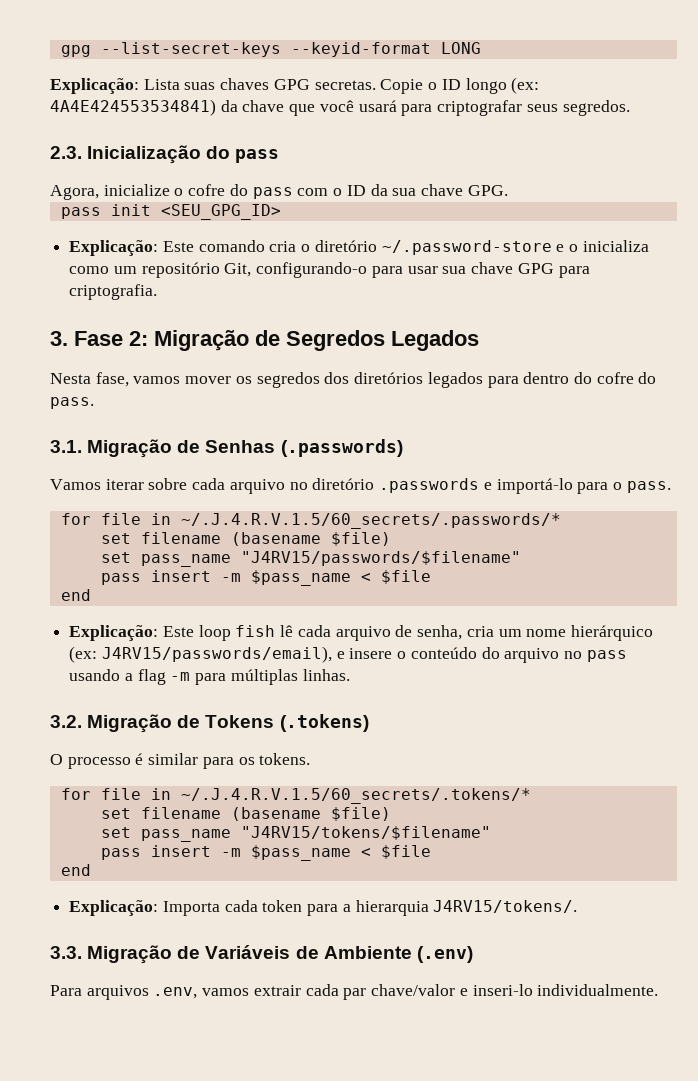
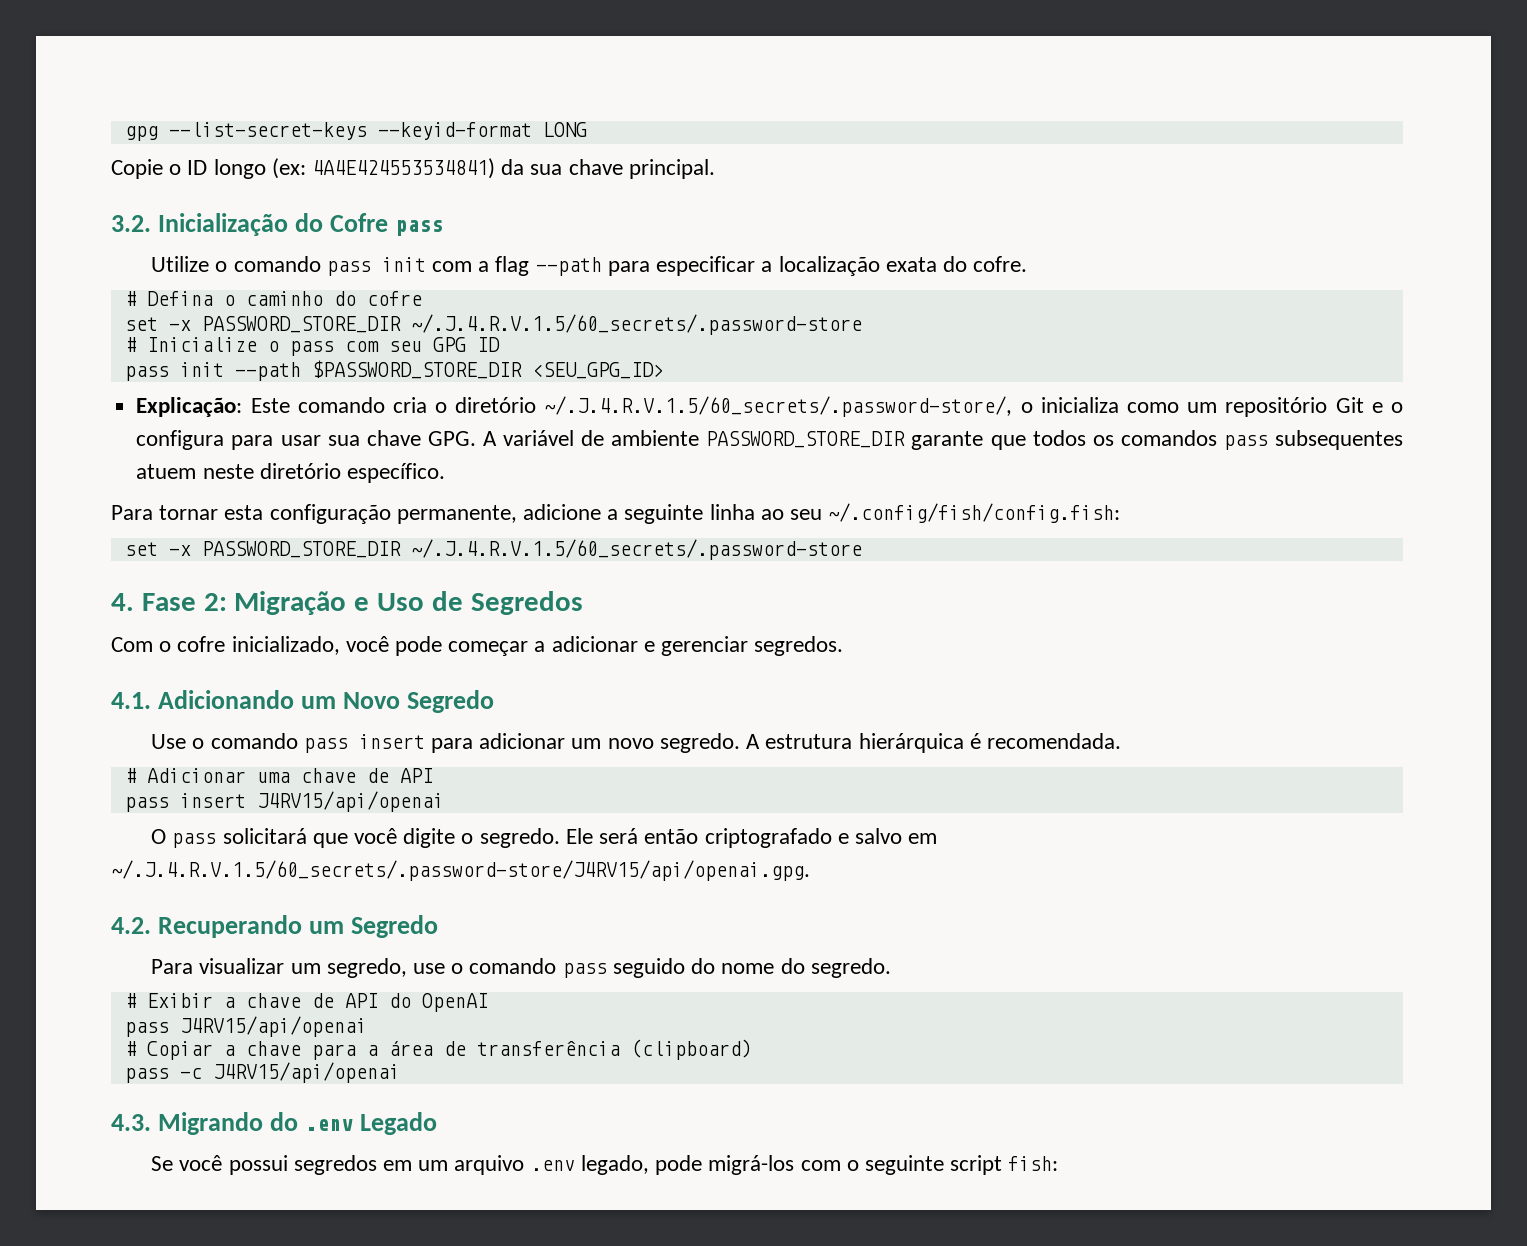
- Explicação: Lista suas chaves GPG secretas. Copie o ID longo (ex: 4A4E424553534841) da chave que você usará para criptografar seus segredos.
- 2.3. Inicialização do pass
+ Copie o ID longo (ex: 4A4E424553534841) da sua chave principal.
+ 3.2. Inicialização do Cofre pass
- Agora, inicialize o cofre do pass com o ID da sua chave GPG.
- pass init <SEU_GPG_ID>
+ Utilize o comando pass init com a flag --path para especificar a localização exata do cofre.
+ # Defina o caminho do cofre
+ set -x PASSWORD_STORE_DIR ~/.J.4.R.V.1.5/60_secrets/.password-store
+ # Inicialize o pass com seu GPG ID
+ pass init --path $PASSWORD_STORE_DIR <SEU_GPG_ID>
- Explicação: Este comando cria o diretório ~/.password-store e o inicializa como um repositório Git, configurando-o para usar sua chave GPG para criptografia.
- 3. Fase 2: Migração de Segredos Legados
- Nesta fase, vamos mover os segredos dos diretórios legados para dentro do cofre do pass.
- 3.1. Migração de Senhas (.passwords)
- Vamos iterar sobre cada arquivo no diretório .passwords e importá-lo para o pass.
- for file in ~/.J.4.R.V.1.5/60_secrets/.passwords/*
- set filename (basename $file)
- set pass_name "J4RV15/passwords/$filename"
- pass insert -m $pass_name < $file
- end
- Explicação: Este loop fish lê cada arquivo de senha, cria um nome hierárquico (ex: J4RV15/passwords/email), e insere o conteúdo do arquivo no pass usando a flag -m para múltiplas linhas.
- 3.2. Migração de Tokens (.tokens)
- O processo é similar para os tokens.
- for file in ~/.J.4.R.V.1.5/60_secrets/.tokens/*
- set filename (basename $file)
- set pass_name "J4RV15/tokens/$filename"
- pass insert -m $pass_name < $file
- end
- Explicação: Importa cada token para a hierarquia J4RV15/tokens/.
- 3.3. Migração de Variáveis de Ambiente (.env)
- Para arquivos .env, vamos extrair cada par chave/valor e inseri-lo individualmente.
+ Explicação: Este comando cria o diretório ~/.J.4.R.V.1.5/60_secrets/.password-store/, o inicializa como um repositório Git e o configura para usar sua chave GPG. A variável de ambiente PASSWORD_STORE_DIR garante que todos os comandos pass subsequentes atuem neste diretório específico.
+ Para tornar esta configuração permanente, adicione a seguinte linha ao seu ~/.config/fish/config.fish:
+ set -x PASSWORD_STORE_DIR ~/.J.4.R.V.1.5/60_secrets/.password-store
+ 4. Fase 2: Migração e Uso de Segredos
+ Com o cofre inicializado, você pode começar a adicionar e gerenciar segredos.
+ 4.1. Adicionando um Novo Segredo
+ Use o comando pass insert para adicionar um novo segredo. A estrutura hierárquica é recomendada.
+ # Adicionar uma chave de API
+ pass insert J4RV15/api/openai
+ O pass solicitará que você digite o segredo. Ele será então criptografado e salvo em ~/.J.4.R.V.1.5/60_secrets/.password-store/J4RV15/api/openai.gpg.
+ 4.2. Recuperando um Segredo
+ Para visualizar um segredo, use o comando pass seguido do nome do segredo.
+ # Exibir a chave de API do OpenAI
+ pass J4RV15/api/openai
+ # Copiar a chave para a área de transferência (clipboard)
+ pass -c J4RV15/api/openai
+ 4.3. Migrando do .env Legado
+ Se você possui segredos em um arquivo .env legado, pode migrá-los com o seguinte script fish:

